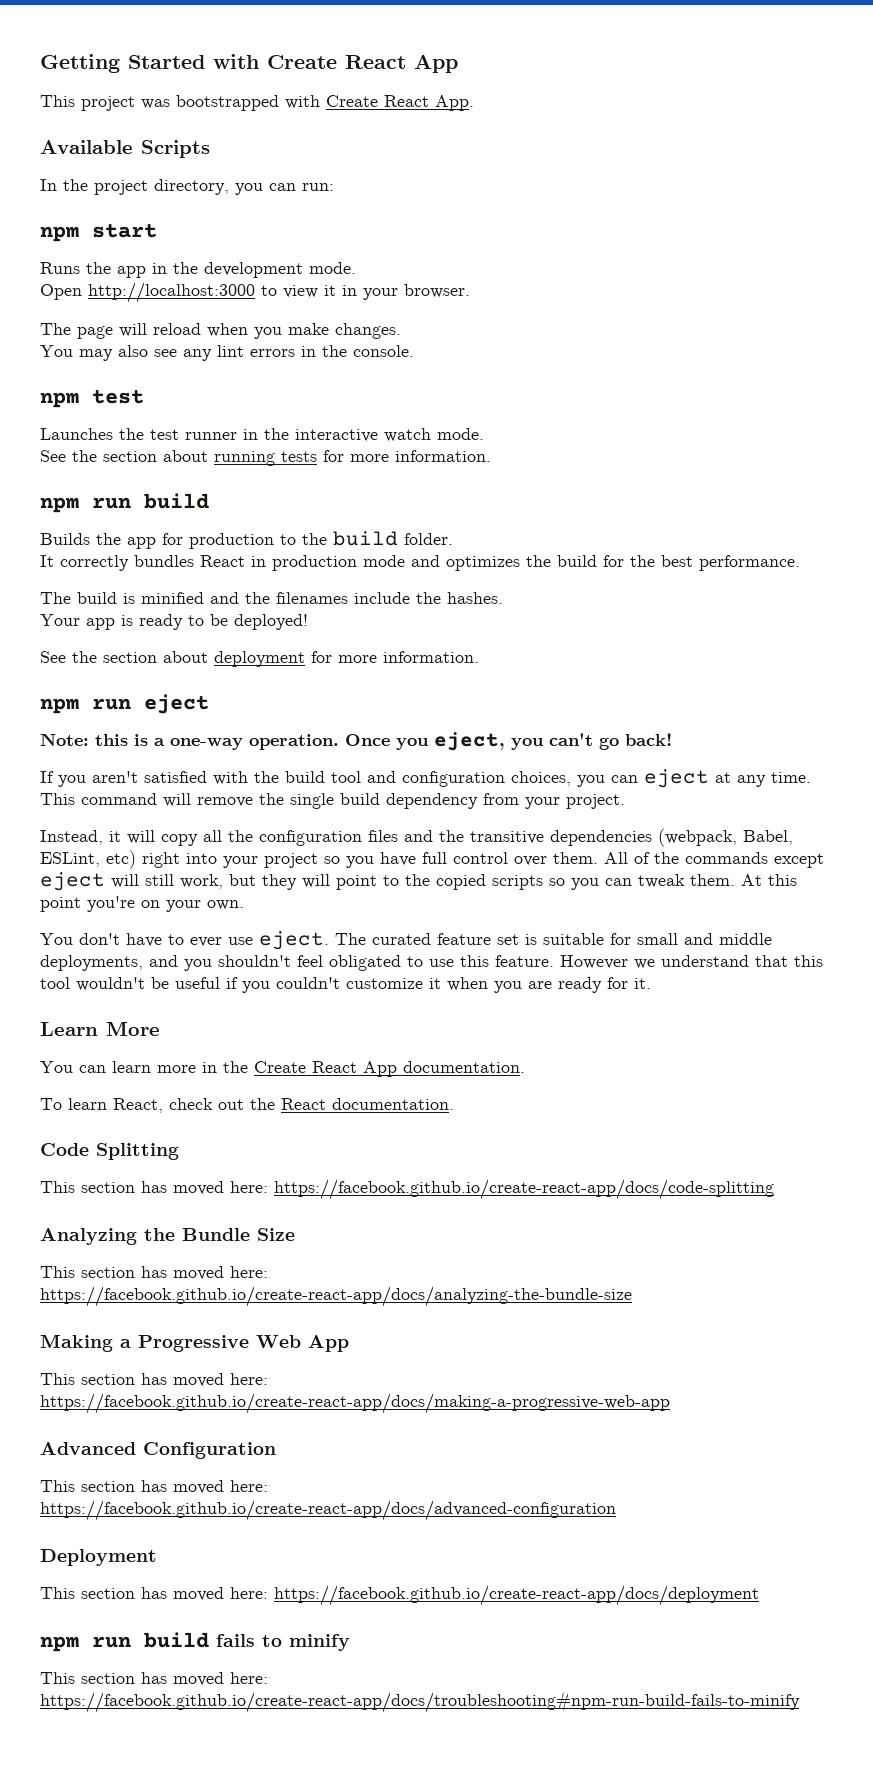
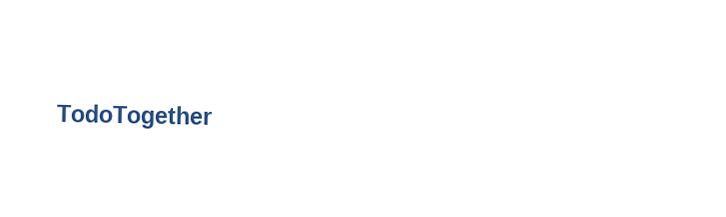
- Getting Started with Create React App
- This project was bootstrapped with Create React App.
- Available Scripts
- In the project directory, you can run:
- npm start
- Runs the app in the development mode.
- Open http://localhost:3000 to view it in your browser.
- The page will reload when you make changes.
- You may also see any lint errors in the console.
- npm test
- Launches the test runner in the interactive watch mode.
- See the section about running tests for more information.
- npm run build
- Builds the app for production to the build folder.
- It correctly bundles React in production mode and optimizes the build for the best performance.
- The build is minified and the filenames include the hashes.
- Your app is ready to be deployed!
- See the section about deployment for more information.
- npm run eject
- Note: this is a one-way operation. Once you eject, you can't go back!
- If you aren't satisfied with the build tool and configuration choices, you can eject at any time. This command will remove the single build dependency from your project.
- Instead, it will copy all the configuration files and the transitive dependencies (webpack, Babel, ESLint, etc) right into your project so you have full control over them. All of the commands except eject will still work, but they will point to the copied scripts so you can tweak them. At this point you're on your own.
- You don't have to ever use eject. The curated feature set is suitable for small and middle deployments, and you shouldn't feel obligated to use this feature. However we understand that this tool wouldn't be useful if you couldn't customize it when you are ready for it.
- Learn More
- You can learn more in the Create React App documentation.
- To learn React, check out the React documentation.
- Code Splitting
- This section has moved here: https://facebook.github.io/create-react-app/docs/code-splitting
- Analyzing the Bundle Size
- This section has moved here: https://facebook.github.io/create-react-app/docs/analyzing-the-bundle-size
- Making a Progressive Web App
- This section has moved here: https://facebook.github.io/create-react-app/docs/making-a-progressive-web-app
- Advanced Configuration
- This section has moved here: https://facebook.github.io/create-react-app/docs/advanced-configuration
- Deployment
- This section has moved here: https://facebook.github.io/create-react-app/docs/deployment
- npm run build fails to minify
- This section has moved here: https://facebook.github.io/create-react-app/docs/troubleshooting#npm-run-build-fails-to-minify
+ TodoTogether

